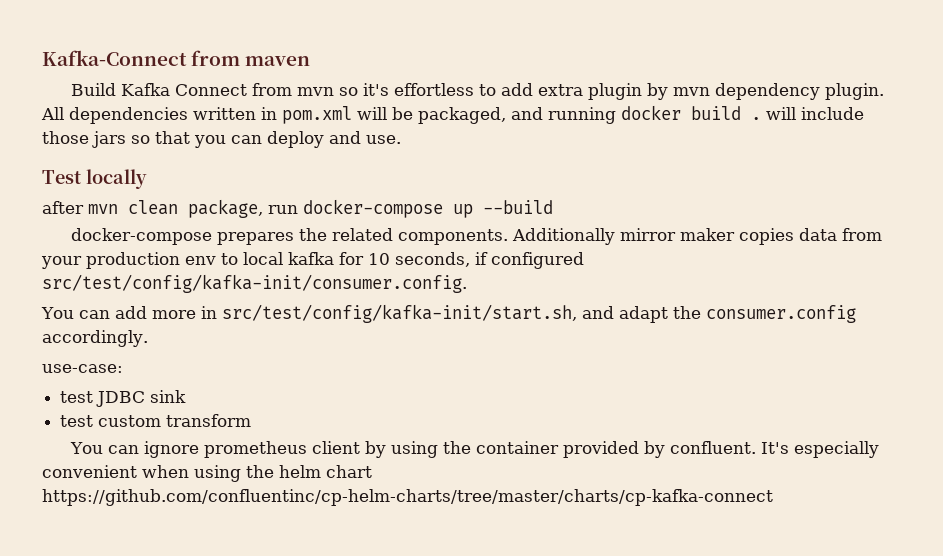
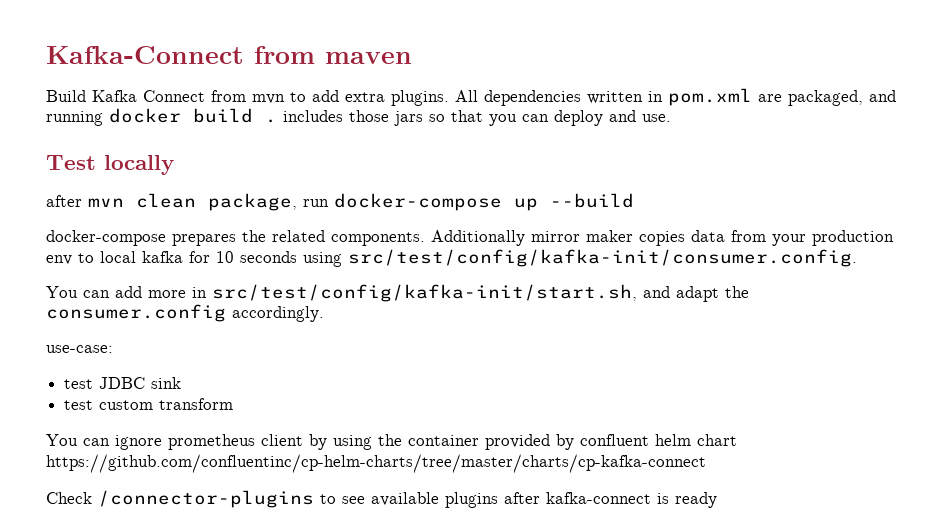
- Build Kafka Connect from mvn so it's effortless to add extra plugin by mvn dependency plugin.
+ Build Kafka Connect from mvn to add extra plugins.
- All dependencies written in pom.xml will be packaged, and running docker build . will include those jars so that you can deploy and use.
+ All dependencies written in pom.xml are packaged, and running docker build . includes those jars so that you can deploy and use.
- Additionally mirror maker copies data from your production env to local kafka for 10 seconds, if configured src/test/config/kafka-init/consumer.config.
+ Additionally mirror maker copies data from your production env to local kafka for 10 seconds using src/test/config/kafka-init/consumer.config.
- You can ignore prometheus client by using the container provided by confluent. It's especially convenient when using the helm chart https://github.com/confluentinc/cp-helm-charts/tree/master/charts/cp-kafka-connect
+ You can ignore prometheus client by using the container provided by confluent helm chart https://github.com/confluentinc/cp-helm-charts/tree/master/charts/cp-kafka-connect
+ Check /connector-plugins to see available plugins after kafka-connect is ready

